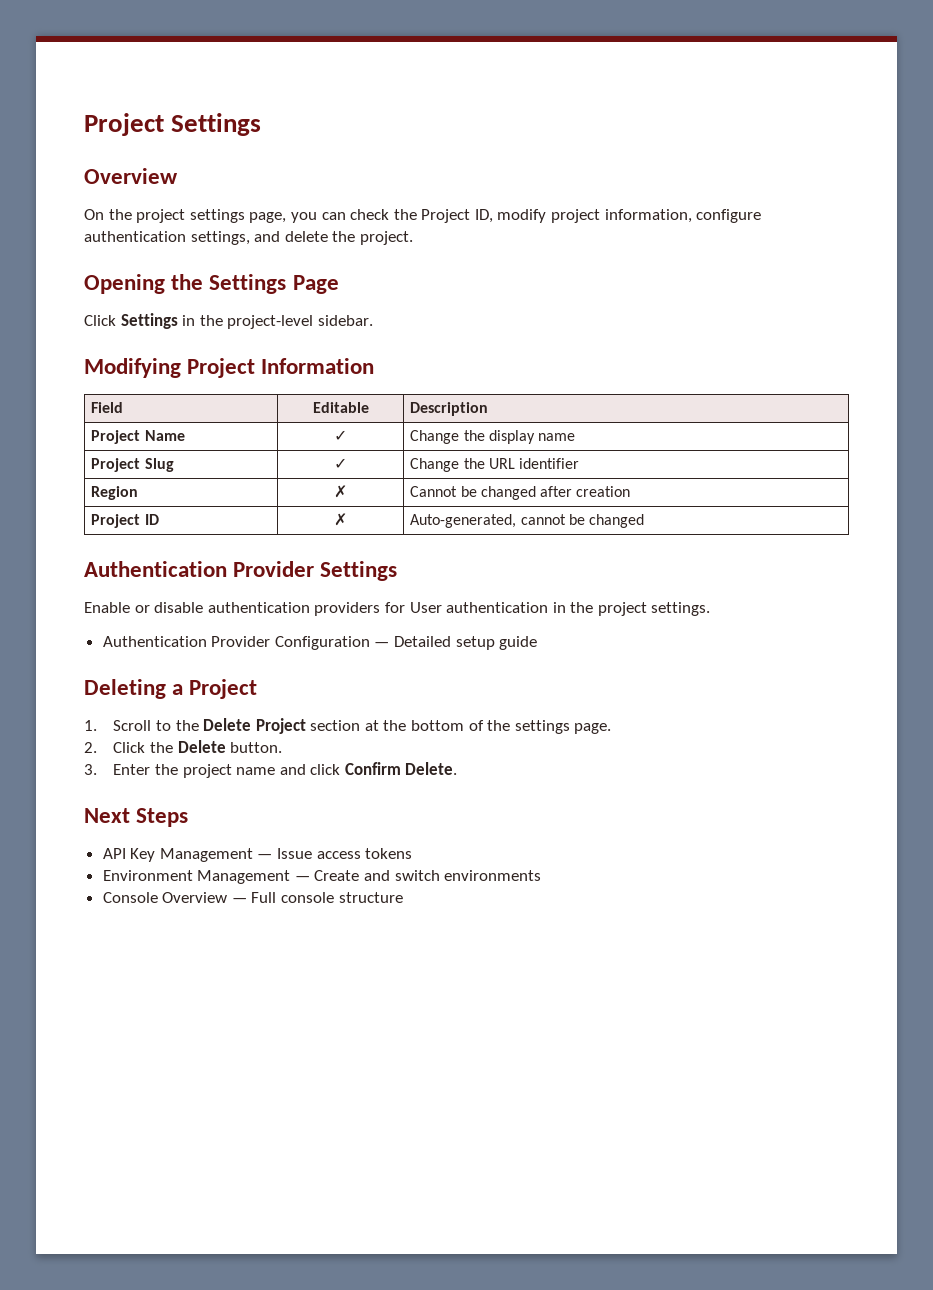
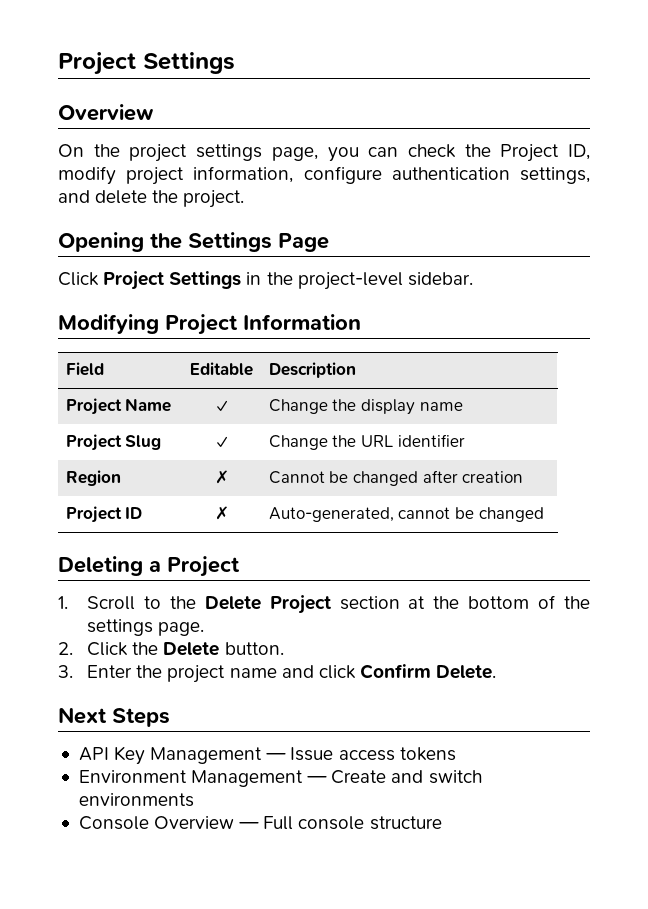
- Click Settings in the project-level sidebar.
+ Click Project Settings in the project-level sidebar.
- Authentication Provider Settings
- Enable or disable authentication providers for User authentication in the project settings.
- Authentication Provider Configuration — Detailed setup guide

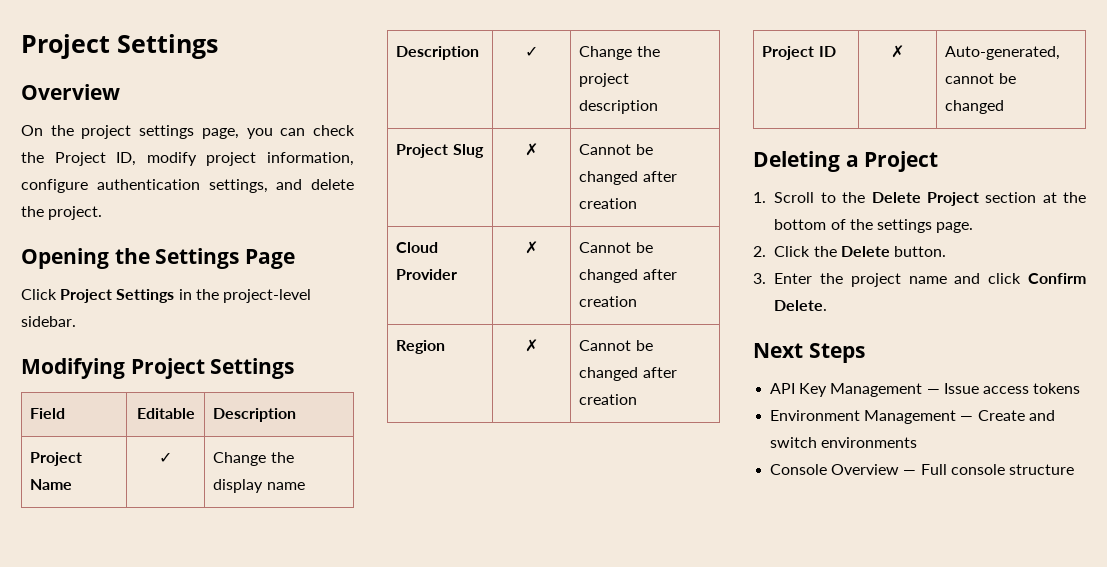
- Modifying Project Information
+ Modifying Project Settings
- Project Slug | ✓ | Change the URL identifier
+ Description | ✓ | Change the project description
+ Project Slug | ✗ | Cannot be changed after creation
+ Cloud Provider | ✗ | Cannot be changed after creation

